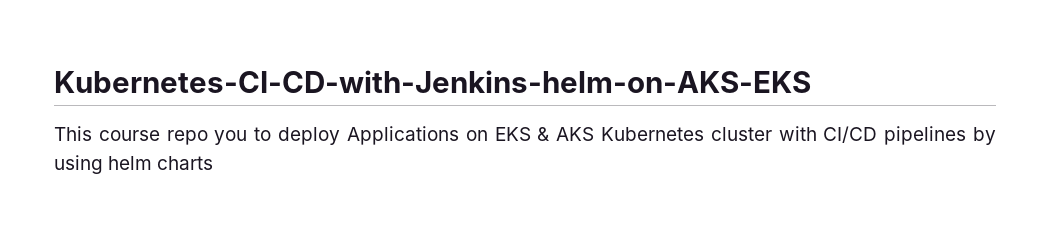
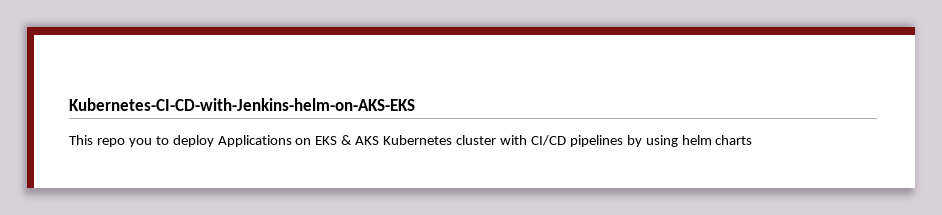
- This course repo you to deploy Applications on EKS & AKS Kubernetes cluster with CI/CD pipelines by using helm charts
+ This repo you to deploy Applications on EKS & AKS Kubernetes cluster with CI/CD pipelines by using helm charts

